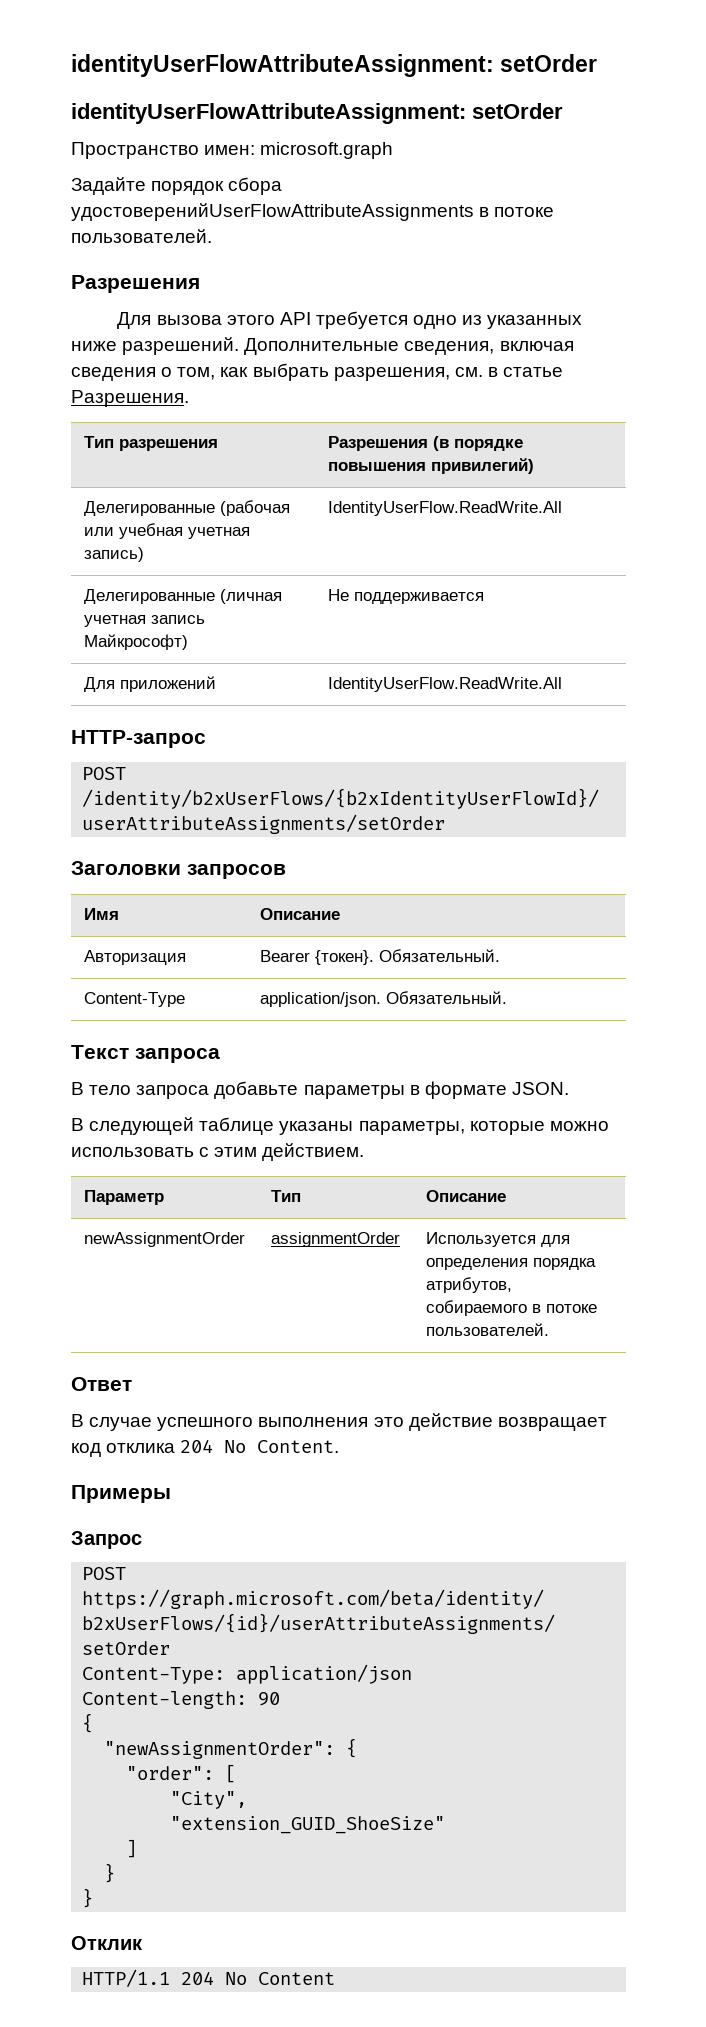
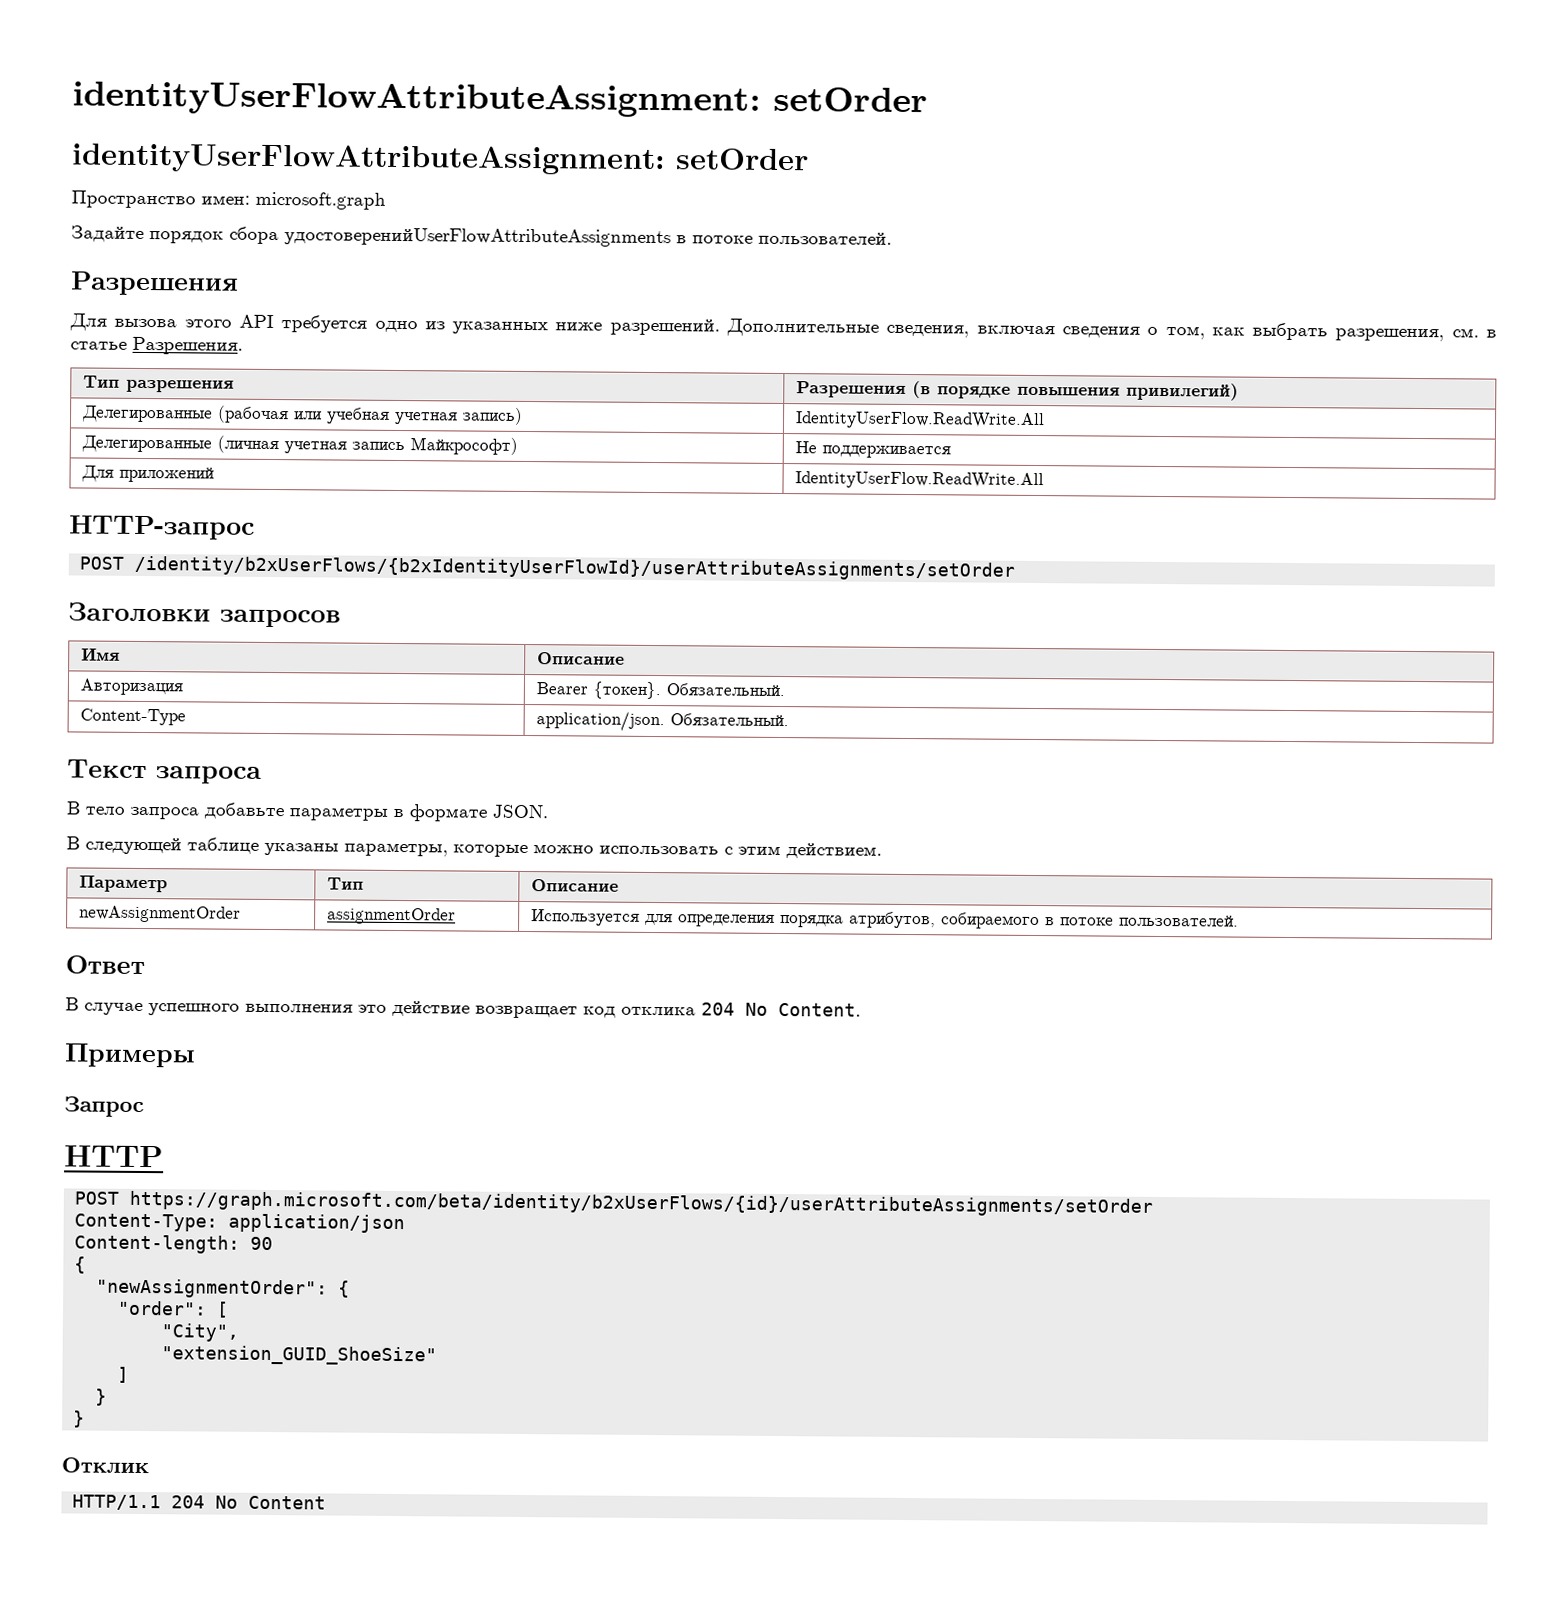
+ HTTP

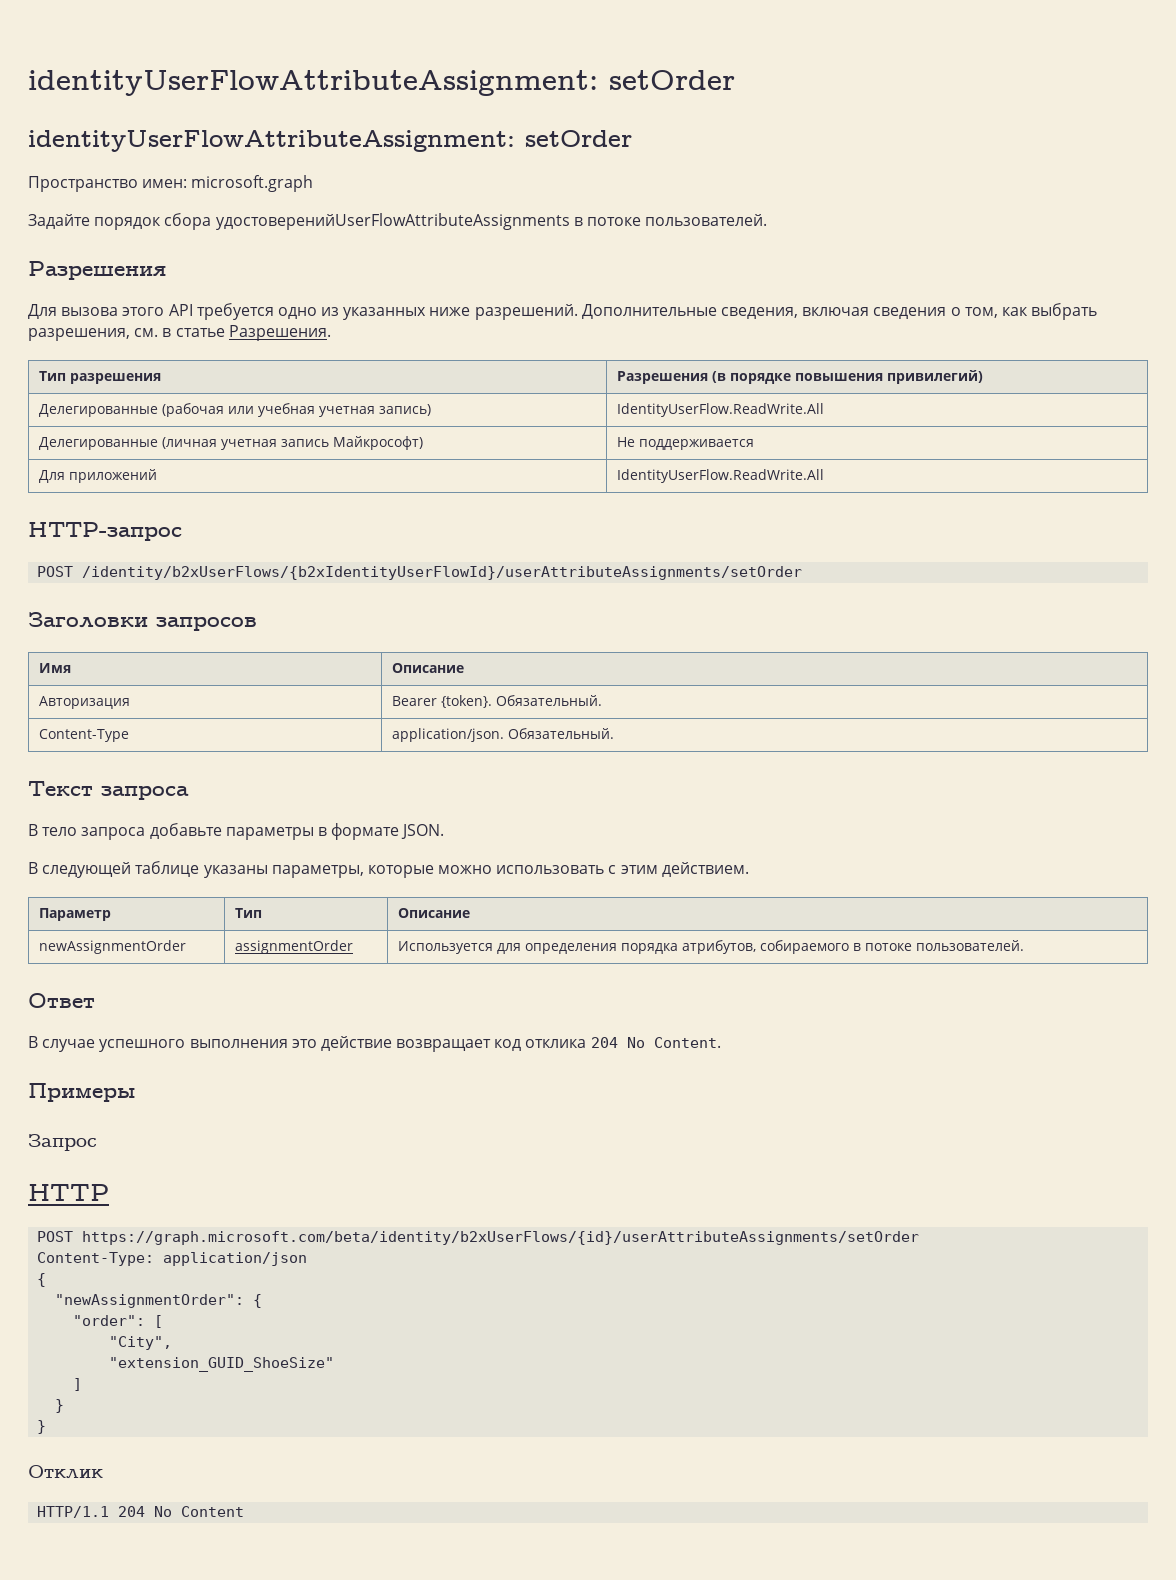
- Авторизация | Bearer {токен}. Обязательный.
+ Авторизация | Bearer {token}. Обязательный.
- Content-length: 90

